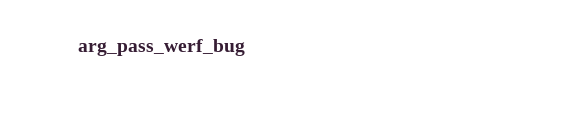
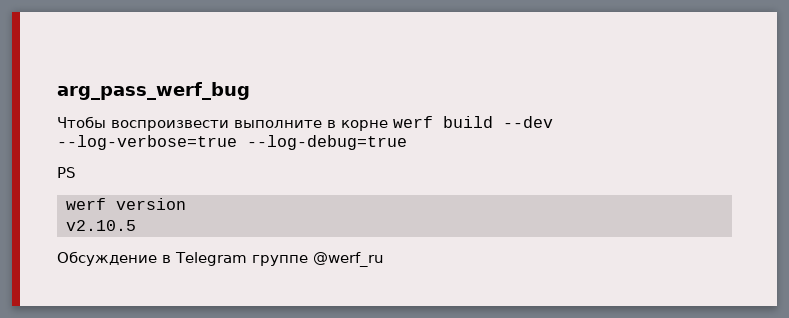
+ Чтобы воспроизвести выполните в корне werf build --dev --log-verbose=true --log-debug=true
+ PS
+ werf version
+ v2.10.5
+ Обсуждение в Telegram группе @werf_ru

